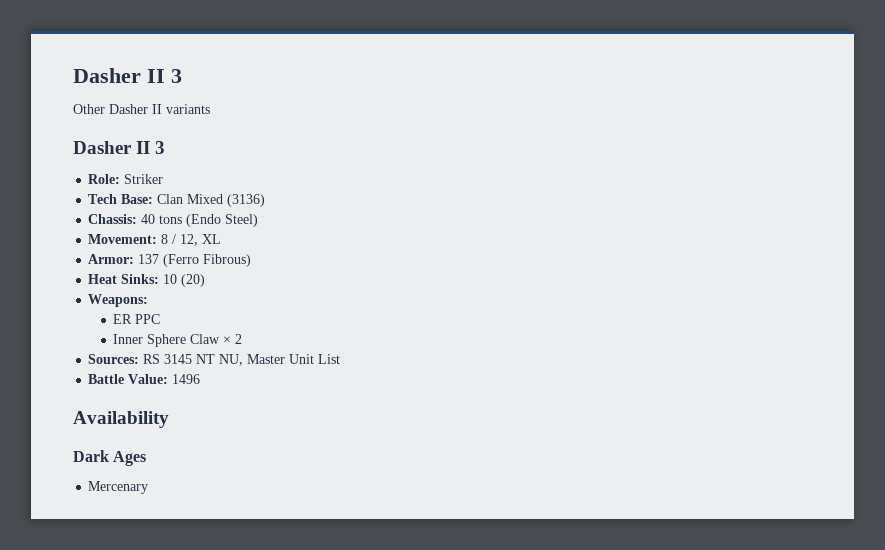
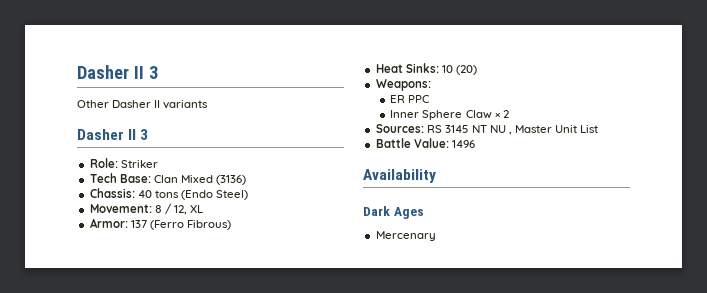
- Sources: RS 3145 NT NU, Master Unit List
+ Sources: RS 3145 NT NU , Master Unit List

